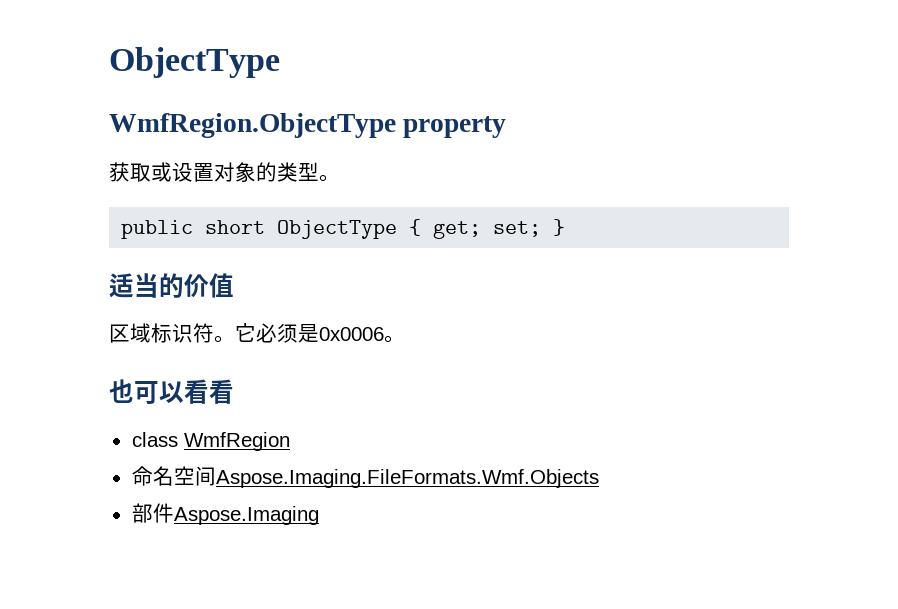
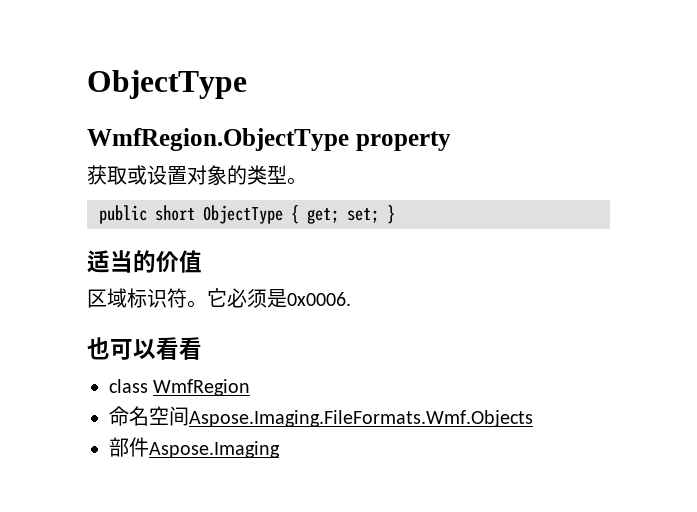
- 它必须是0x0006。
+ 它必须是0x0006.

